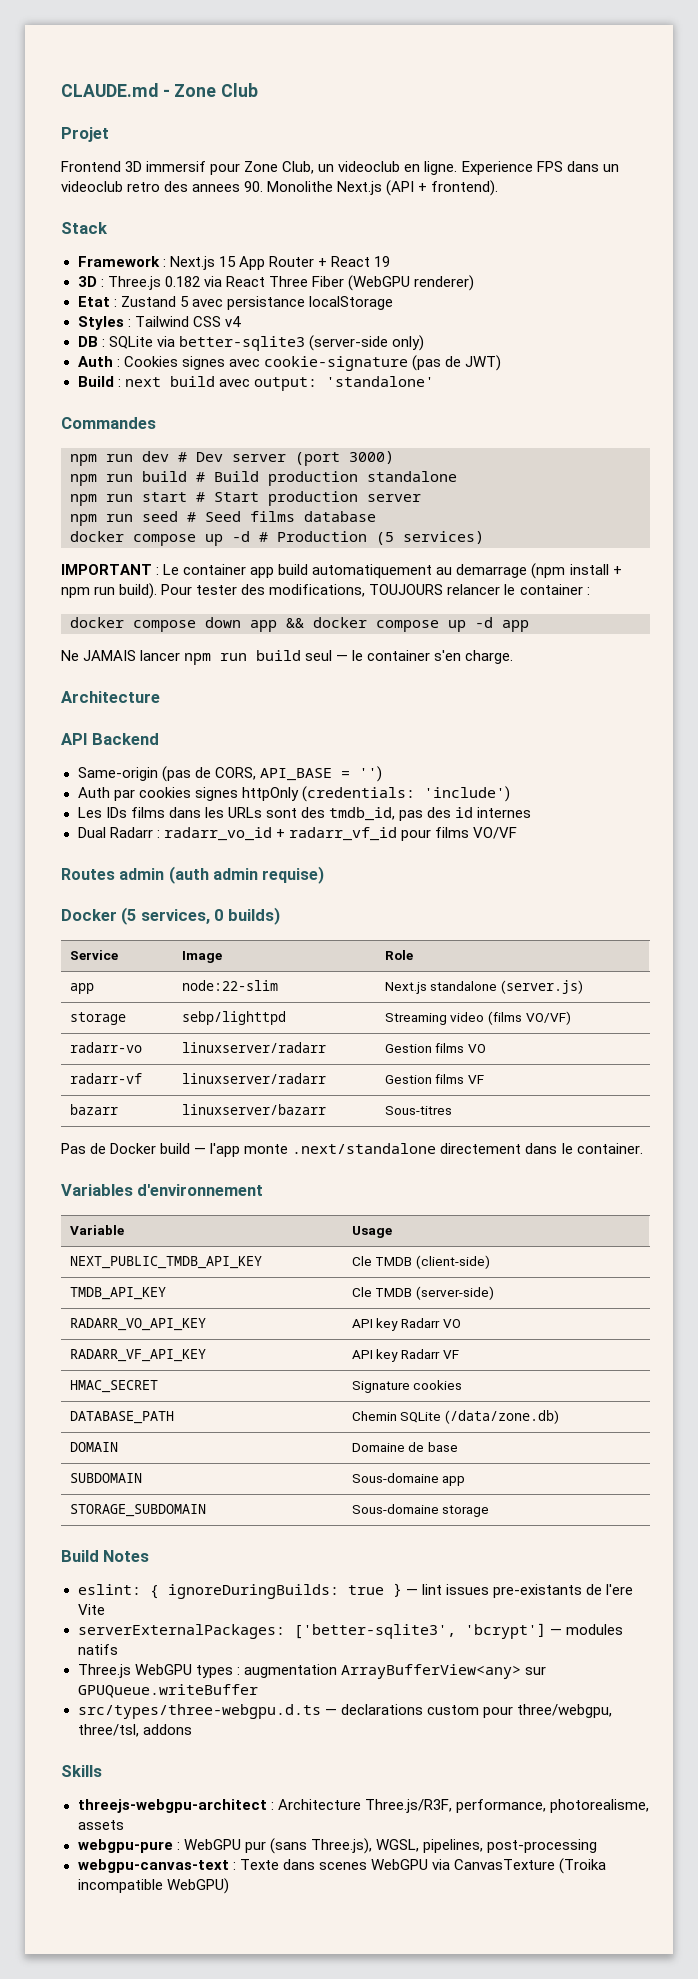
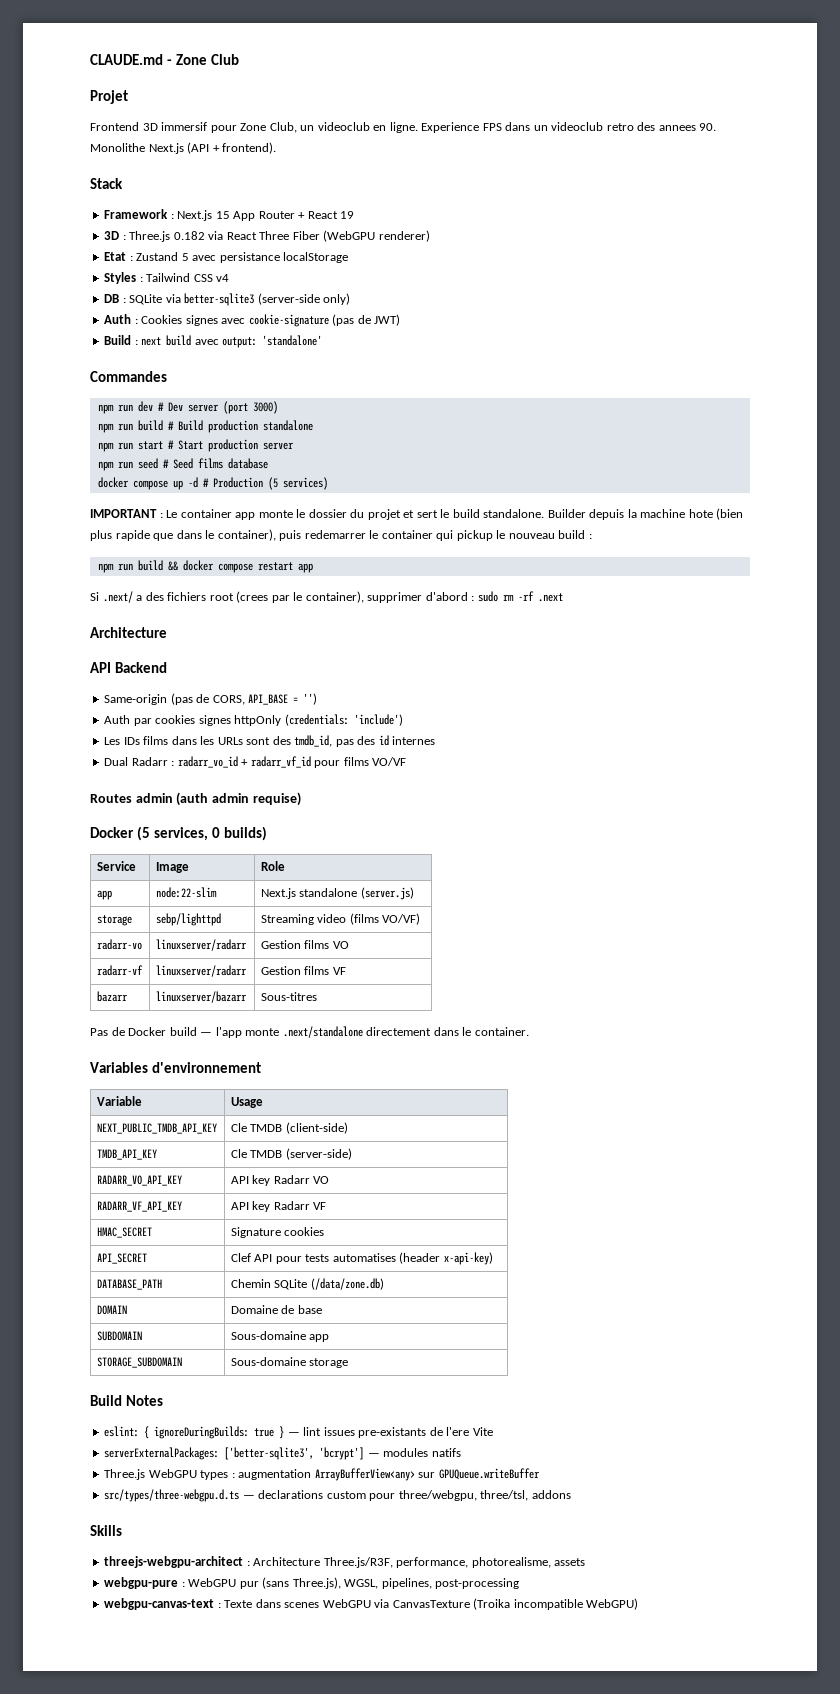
- IMPORTANT : Le container app build automatiquement au demarrage (npm install + npm run build). Pour tester des modifications, TOUJOURS relancer le container :
- docker compose down app && docker compose up -d app
- Ne JAMAIS lancer npm run build seul — le container s'en charge.
+ IMPORTANT : Le container app monte le dossier du projet et sert le build standalone. Builder depuis la machine hote (bien plus rapide que dans le container), puis redemarrer le container qui pickup le nouveau build :
+ npm run build && docker compose restart app
+ Si .next/ a des fichiers root (crees par le container), supprimer d'abord : sudo rm -rf .next
+ API_SECRET | Clef API pour tests automatises (header x-api-key)

